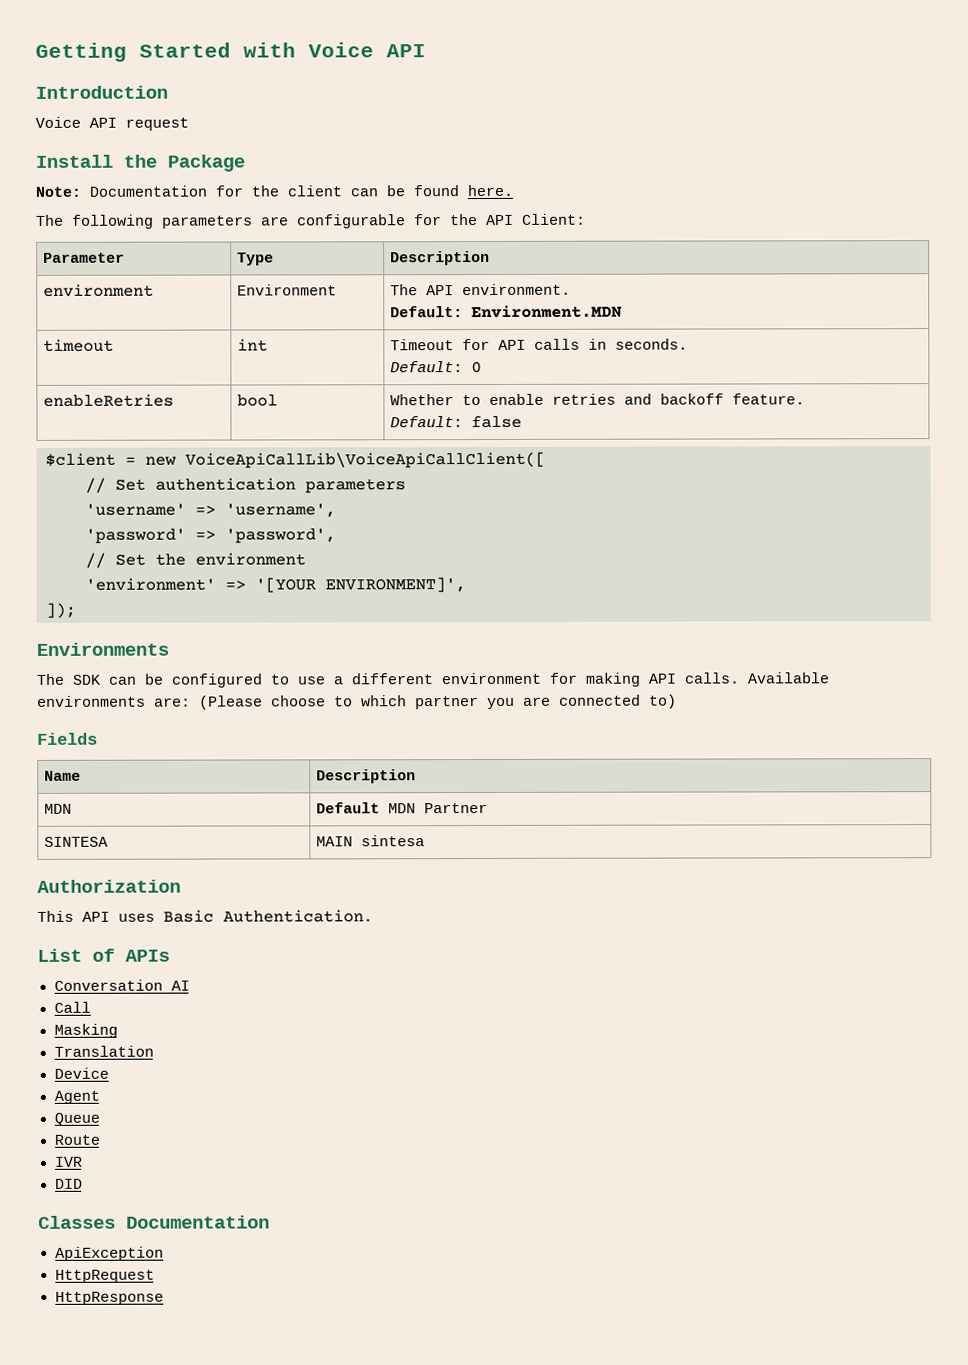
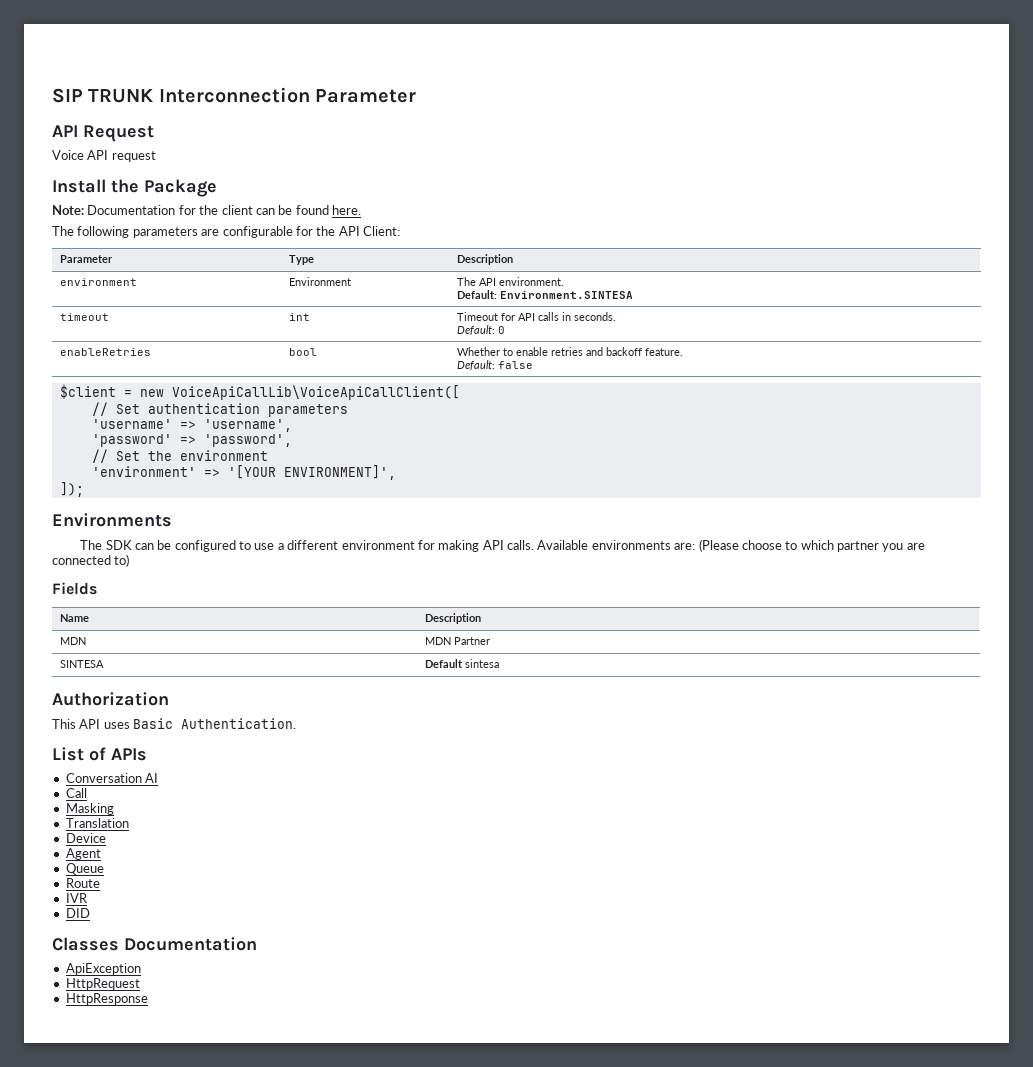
- Getting Started with Voice API
- Introduction
+ SIP TRUNK Interconnection Parameter
+ API Request
  environment | Environment | The API environment.
- Default: Environment.MDN
+ Default: Environment.SINTESA
- MDN | Default MDN Partner
+ MDN | MDN Partner
- SINTESA | MAIN sintesa
+ SINTESA | Default sintesa

